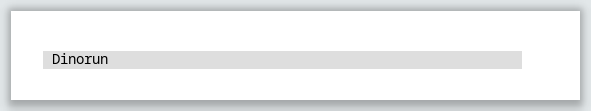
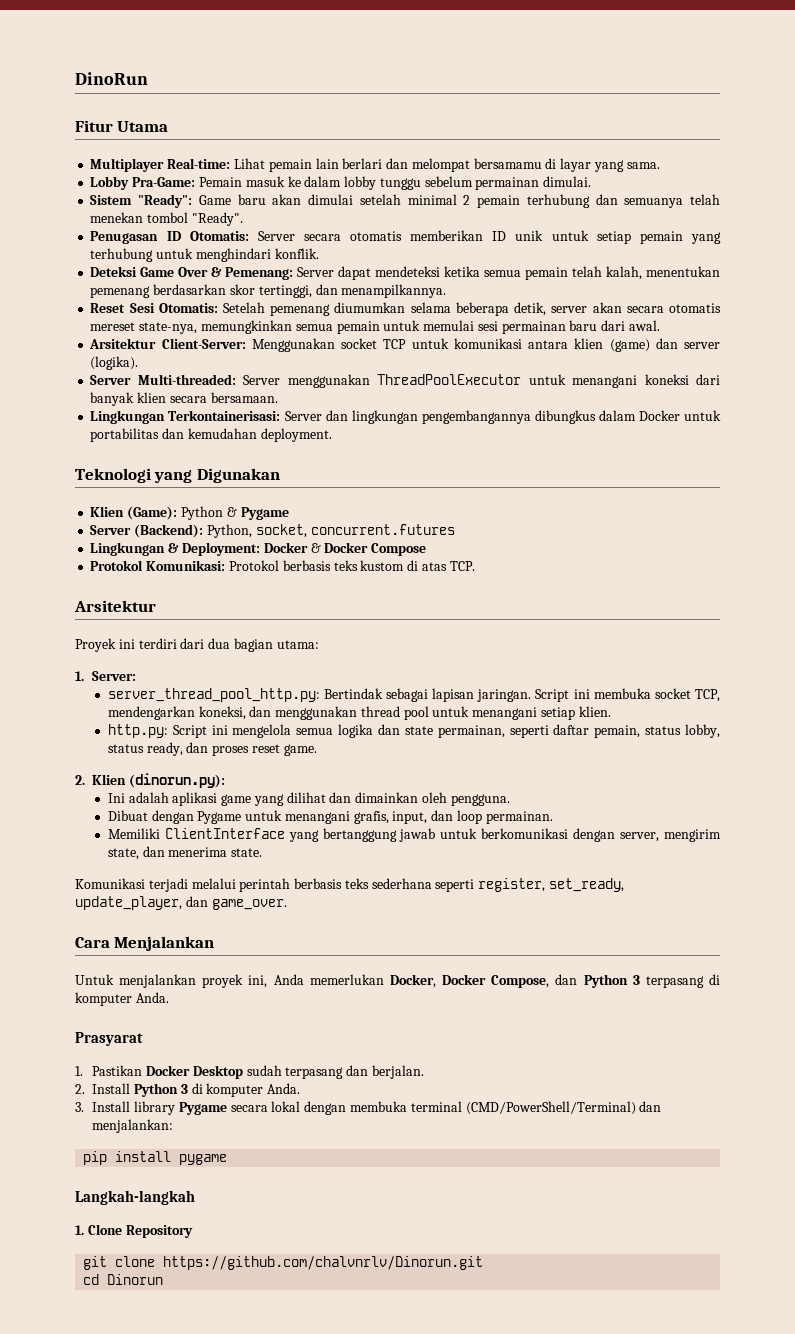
- Dinorun
+ DinoRun
+ Fitur Utama
+ Multiplayer Real-time: Lihat pemain lain berlari dan melompat bersamamu di layar yang sama.
+ Lobby Pra-Game: Pemain masuk ke dalam lobby tunggu sebelum permainan dimulai.
+ Sistem "Ready": Game baru akan dimulai setelah minimal 2 pemain terhubung dan semuanya telah menekan tombol "Ready".
+ Penugasan ID Otomatis: Server secara otomatis memberikan ID unik untuk setiap pemain yang terhubung untuk menghindari konflik.
+ Deteksi Game Over & Pemenang: Server dapat mendeteksi ketika semua pemain telah kalah, menentukan pemenang berdasarkan skor tertinggi, dan menampilkannya.
+ Reset Sesi Otomatis: Setelah pemenang diumumkan selama beberapa detik, server akan secara otomatis mereset state-nya, memungkinkan semua pemain untuk memulai sesi permainan baru dari awal.
+ Arsitektur Client-Server: Menggunakan socket TCP untuk komunikasi antara klien (game) dan server (logika).
+ Server Multi-threaded: Server menggunakan ThreadPoolExecutor untuk menangani koneksi dari banyak klien secara bersamaan.
+ Lingkungan Terkontainerisasi: Server dan lingkungan pengembangannya dibungkus dalam Docker untuk portabilitas dan kemudahan deployment.
+ Teknologi yang Digunakan
+ Klien (Game): Python & Pygame
+ Server (Backend): Python, socket, concurrent.futures
+ Lingkungan & Deployment: Docker & Docker Compose
+ Protokol Komunikasi: Protokol berbasis teks kustom di atas TCP.
+ Arsitektur
+ Proyek ini terdiri dari dua bagian utama:
+ 1. Server:
+ server_thread_pool_http.py: Bertindak sebagai lapisan jaringan. Script ini membuka socket TCP, mendengarkan koneksi, dan menggunakan thread pool untuk menangani setiap klien.
+ http.py: Script ini mengelola semua logika dan state permainan, seperti daftar pemain, status lobby, status ready, dan proses reset game.
+ 2. Klien (dinorun.py):
+ Ini adalah aplikasi game yang dilihat dan dimainkan oleh pengguna.
+ Dibuat dengan Pygame untuk menangani grafis, input, dan loop permainan.
+ Memiliki ClientInterface yang bertanggung jawab untuk berkomunikasi dengan server, mengirim state, dan menerima state.
+ Komunikasi terjadi melalui perintah berbasis teks sederhana seperti register, set_ready, update_player, dan game_over.
+ Cara Menjalankan
+ Untuk menjalankan proyek ini, Anda memerlukan Docker, Docker Compose, dan Python 3 terpasang di komputer Anda.
+ Prasyarat
+ 1. Pastikan Docker Desktop sudah terpasang dan berjalan.
+ 2. Install Python 3 di komputer Anda.
+ 3. Install library Pygame secara lokal dengan membuka terminal (CMD/PowerShell/Terminal) dan menjalankan:
+ pip install pygame
+ Langkah-langkah
+ 1. Clone Repository
+ git clone https://github.com/chalvnrlv/Dinorun.git
+ cd Dinorun

